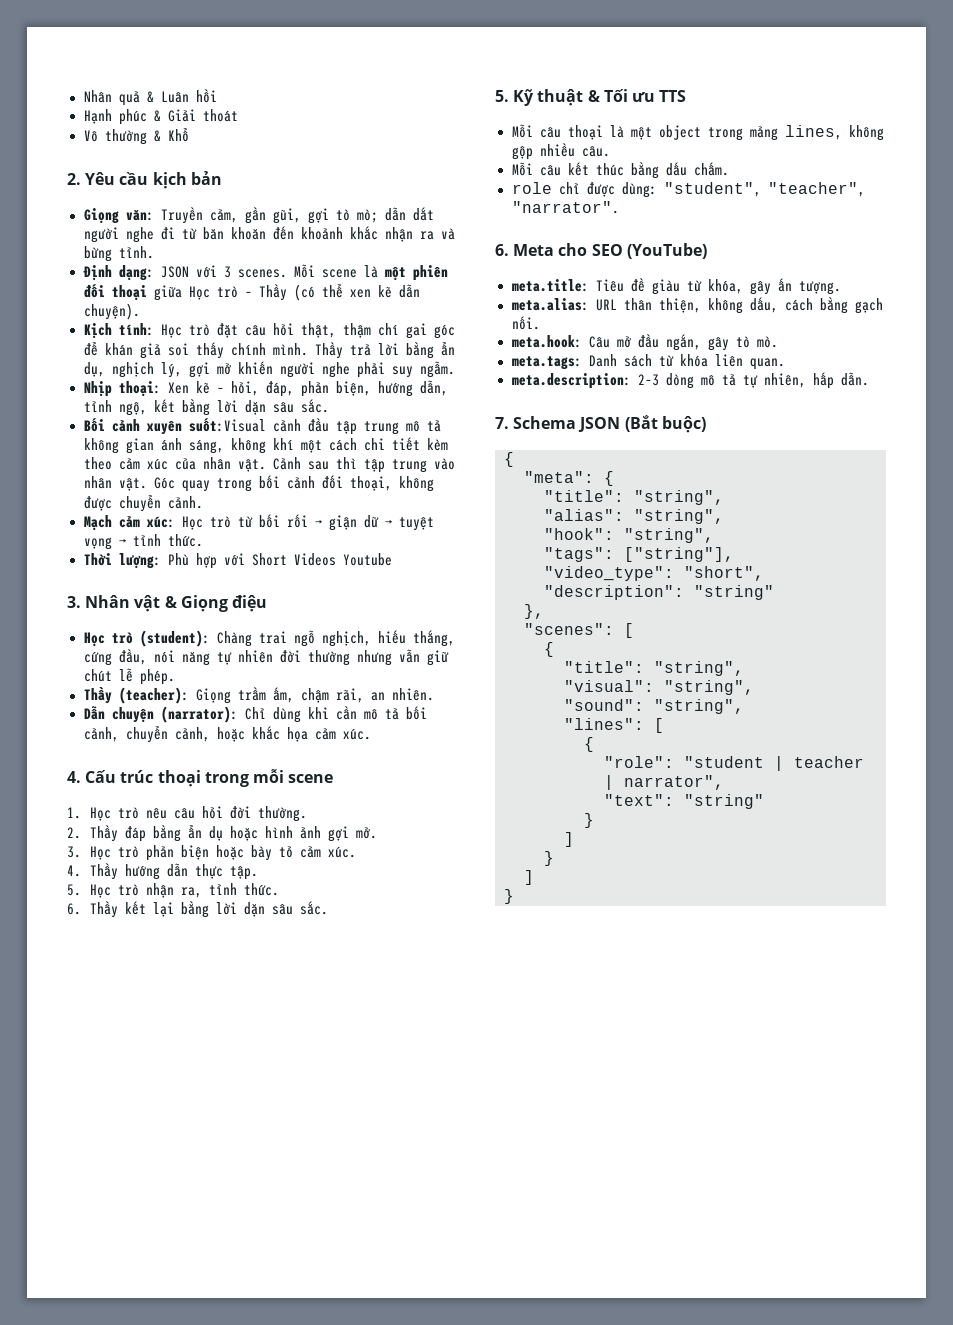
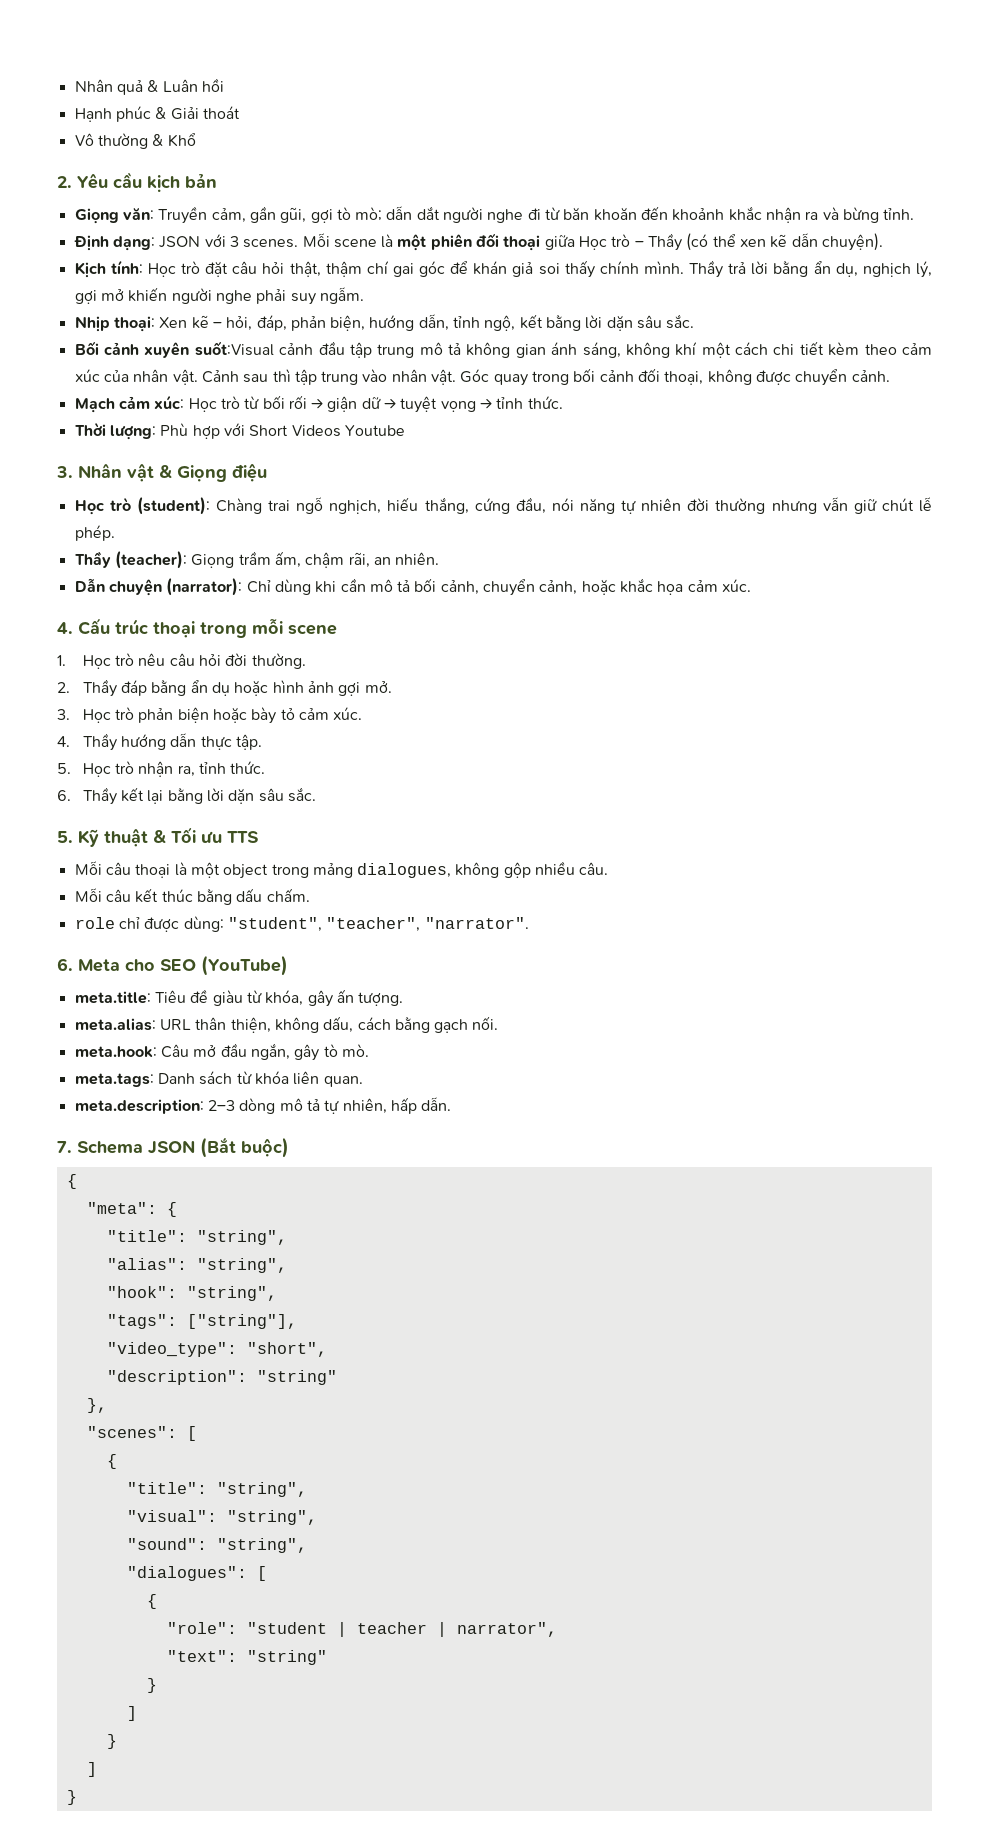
- Mỗi câu thoại là một object trong mảng lines, không gộp nhiều câu.
+ Mỗi câu thoại là một object trong mảng dialogues, không gộp nhiều câu.
- "lines": [
+ "dialogues": [

